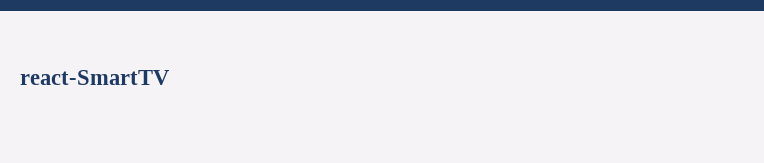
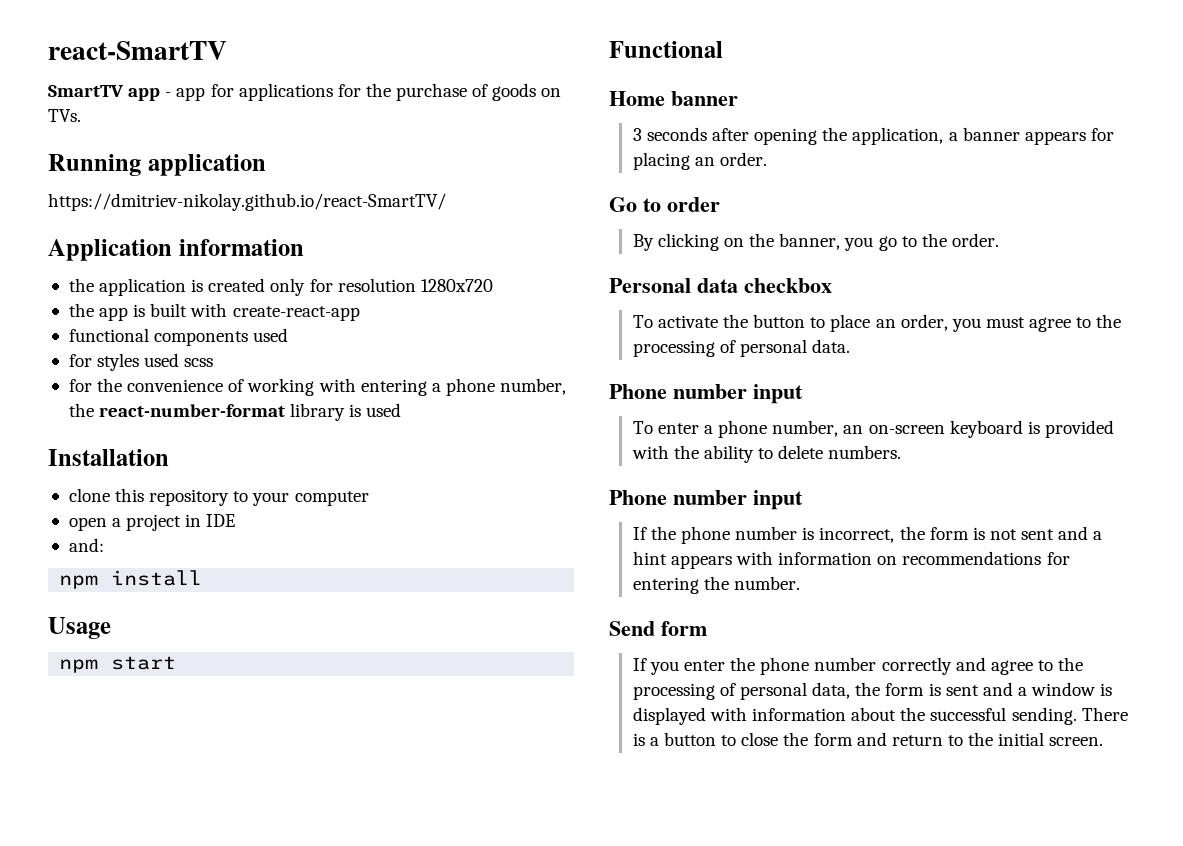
+ SmartTV app - app for applications for the purchase of goods on TVs.
+ Running application
+ https://dmitriev-nikolay.github.io/react-SmartTV/
+ Application information
+ the application is created only for resolution 1280x720
+ the app is built with create-react-app
+ functional components used
+ for styles used scss
+ for the convenience of working with entering a phone number, the react-number-format library is used
+ Installation
+ clone this repository to your computer
+ open a project in IDE
+ and:
+ npm install
+ Usage
+ npm start
+ Functional
+ Home banner
+ 3 seconds after opening the application, a banner appears for placing an order.
+ Go to order
+ By clicking on the banner, you go to the order.
+ Personal data checkbox
+ To activate the button to place an order, you must agree to the processing of personal data.
+ Phone number input
+ To enter a phone number, an on-screen keyboard is provided with the ability to delete numbers.
+ Phone number input
+ If the phone number is incorrect, the form is not sent and a hint appears with information on recommendations for entering the number.
+ Send form
+ If you enter the phone number correctly and agree to the processing of personal data, the form is sent and a window is displayed with information about the successful sending. There is a button to close the form and return to the initial screen.

